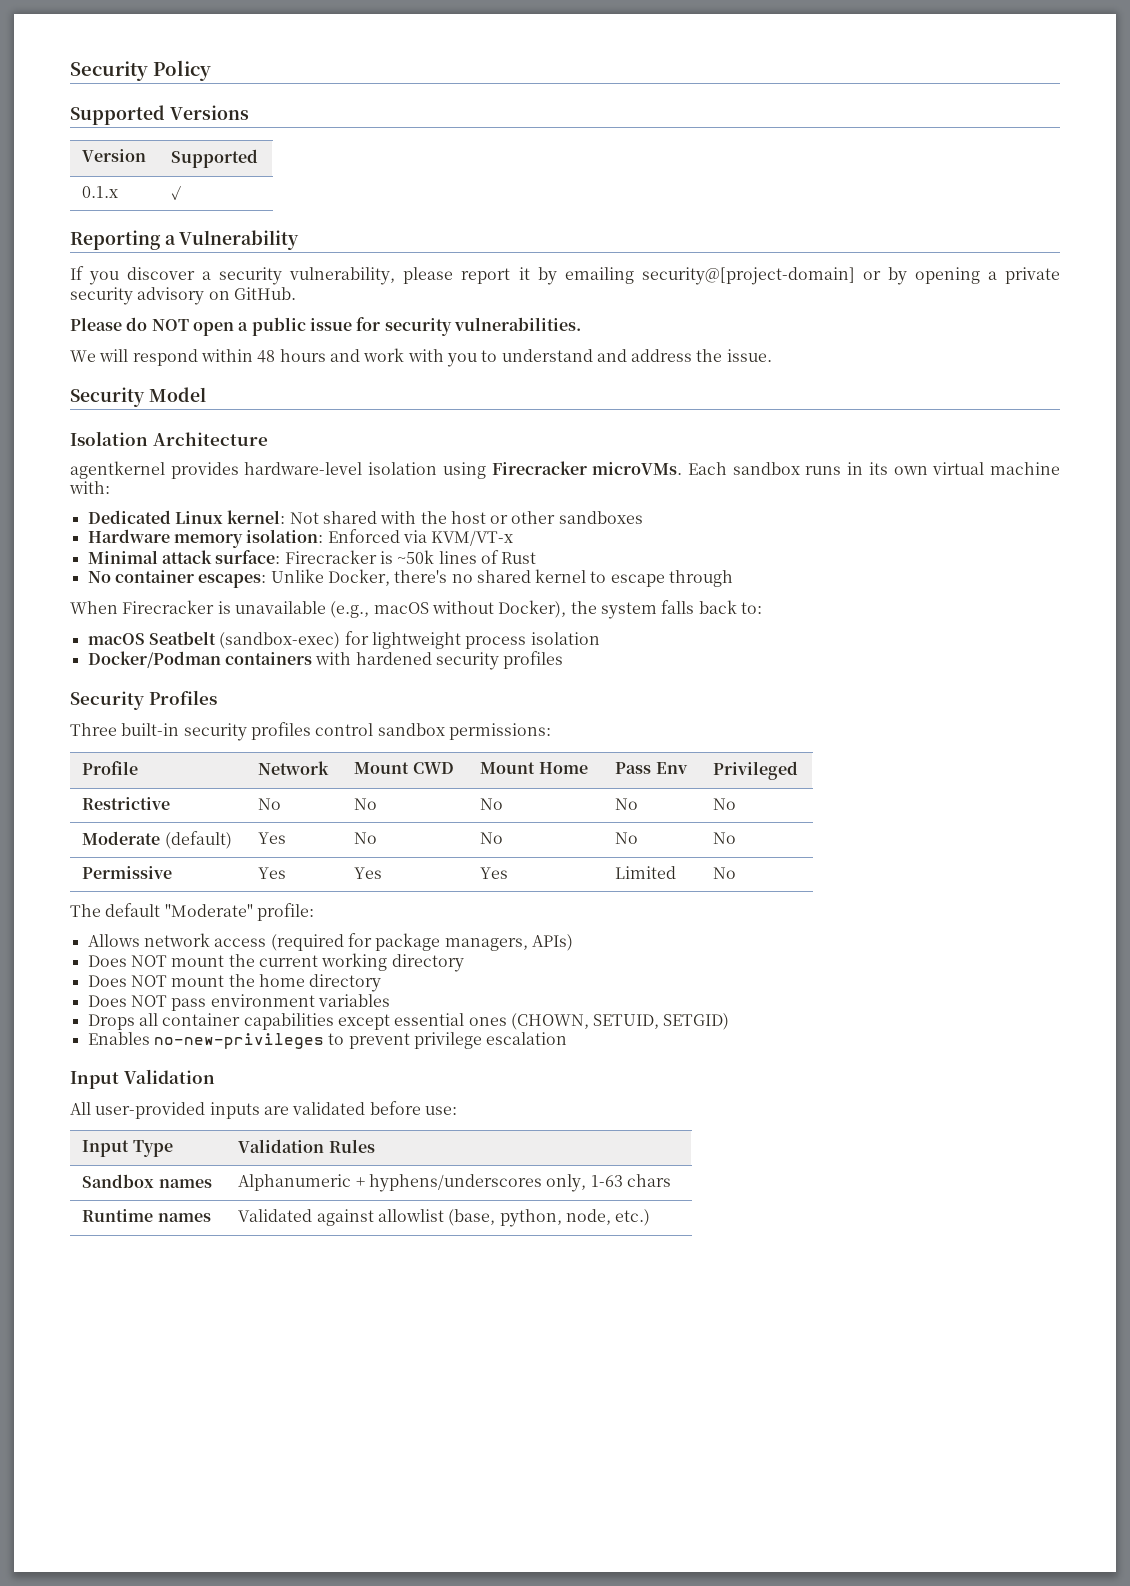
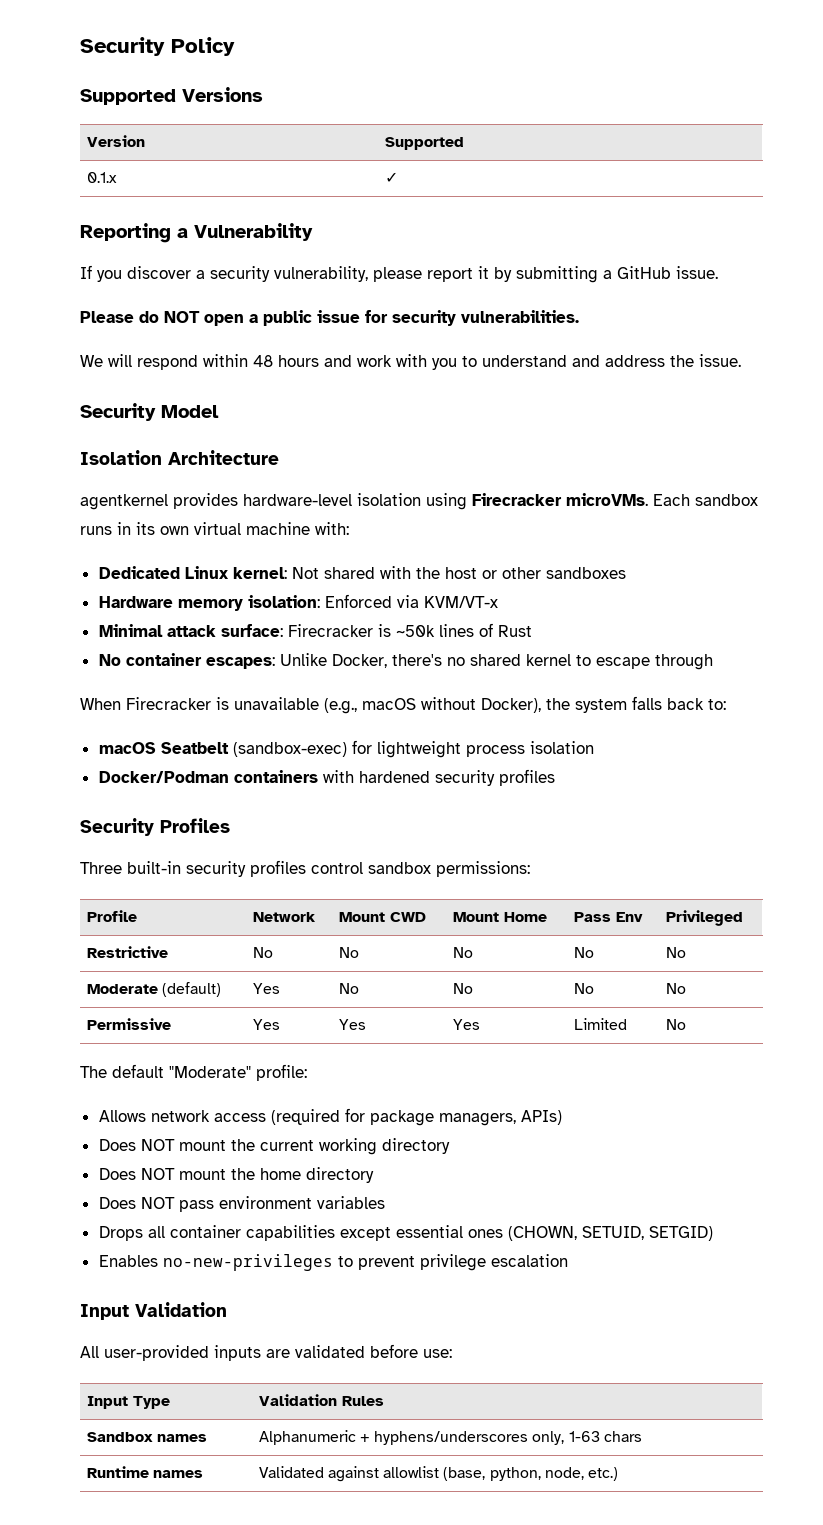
- If you discover a security vulnerability, please report it by emailing security@[project-domain] or by opening a private security advisory on GitHub.
+ If you discover a security vulnerability, please report it by submitting a GitHub issue.

